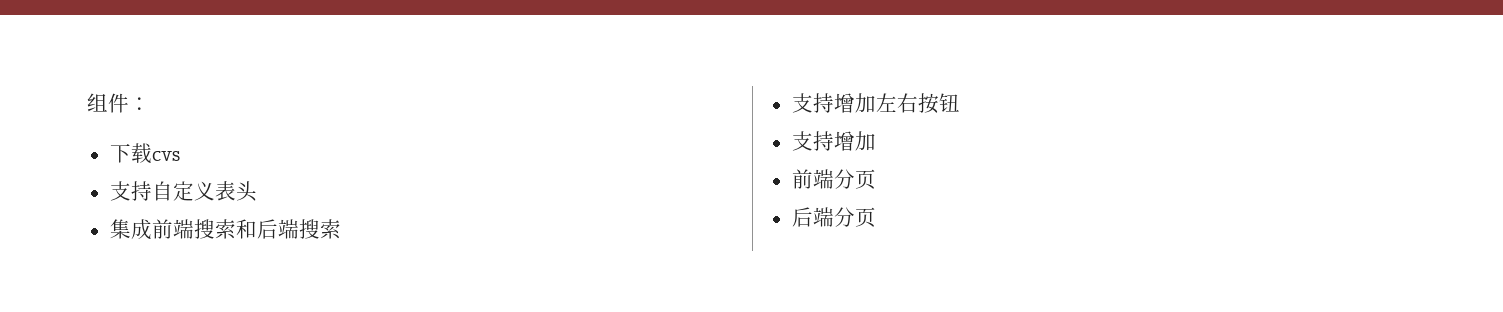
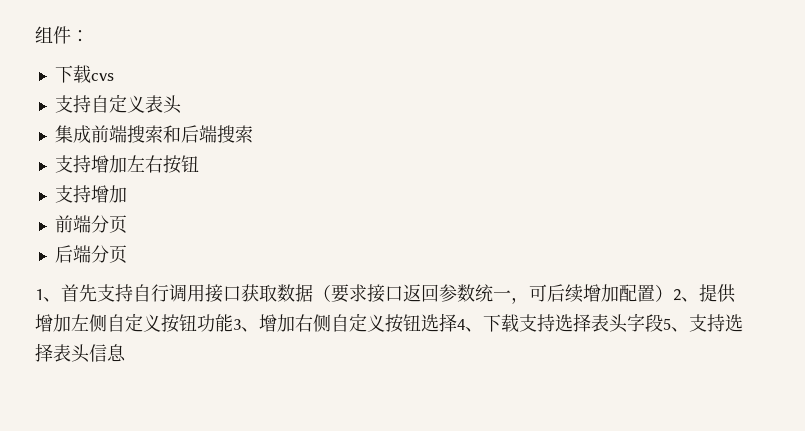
+ 1、首先支持自行调用接口获取数据（要求接口返回参数统一，可后续增加配置）2、提供增加左侧自定义按钮功能3、增加右侧自定义按钮选择4、下载支持选择表头字段5、支持选择表头信息

